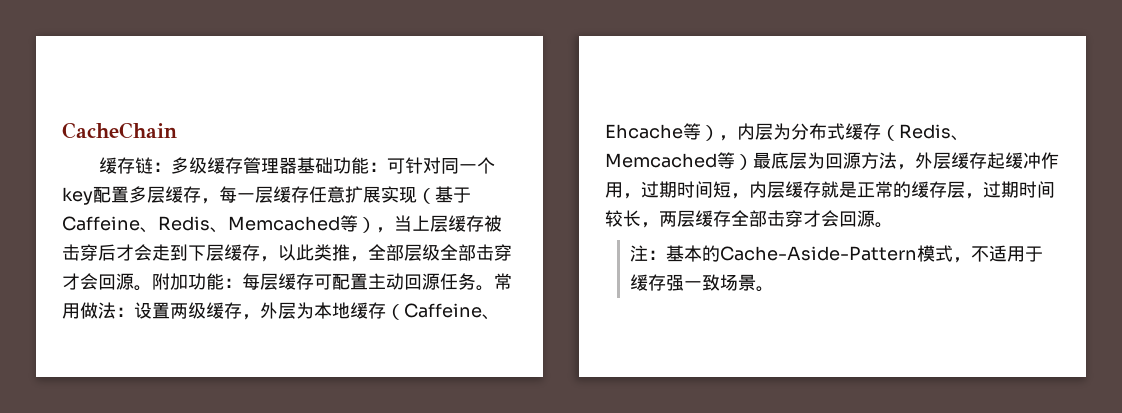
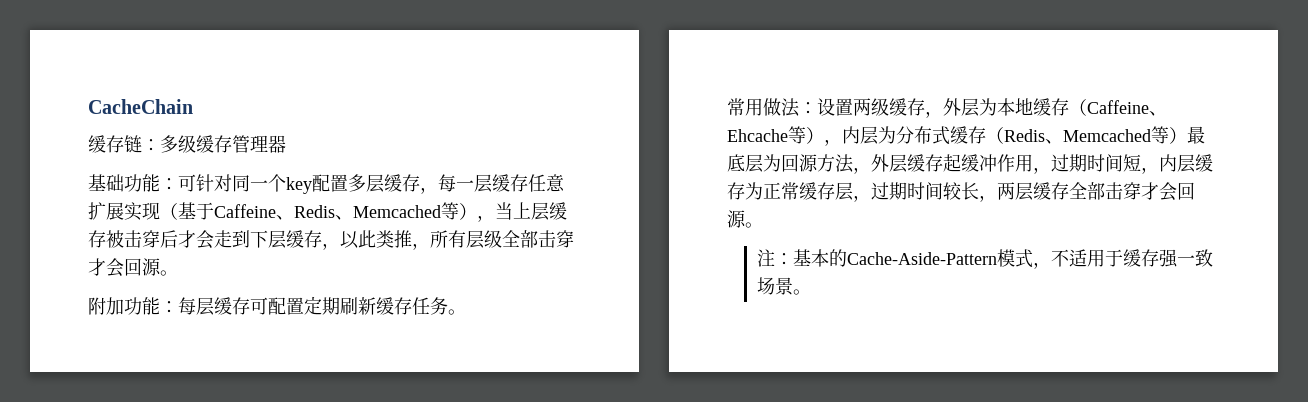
- 多级缓存管理器基础功能：
+ 多级缓存管理器
+ 基础功能：
- 可针对同一个key配置多层缓存，每一层缓存任意扩展实现（基于Caffeine、Redis、Memcached等），当上层缓存被击穿后才会走到下层缓存，以此类推，全部层级全部击穿才会回源。附加功能：
+ 可针对同一个key配置多层缓存，每一层缓存任意扩展实现（基于Caffeine、Redis、Memcached等），当上层缓存被击穿后才会走到下层缓存，以此类推，所有层级全部击穿才会回源。
+ 附加功能：
- 每层缓存可配置主动回源任务。常用做法：
+ 每层缓存可配置定期刷新缓存任务。
+ 常用做法：
- 设置两级缓存，外层为本地缓存（Caffeine、Ehcache等），内层为分布式缓存（Redis、Memcached等）最底层为回源方法，外层缓存起缓冲作用，过期时间短，内层缓存就是正常的缓存层，过期时间较长，两层缓存全部击穿才会回源。
+ 设置两级缓存，外层为本地缓存（Caffeine、Ehcache等），内层为分布式缓存（Redis、Memcached等）最底层为回源方法，外层缓存起缓冲作用，过期时间短，内层缓存为正常缓存层，过期时间较长，两层缓存全部击穿才会回源。

